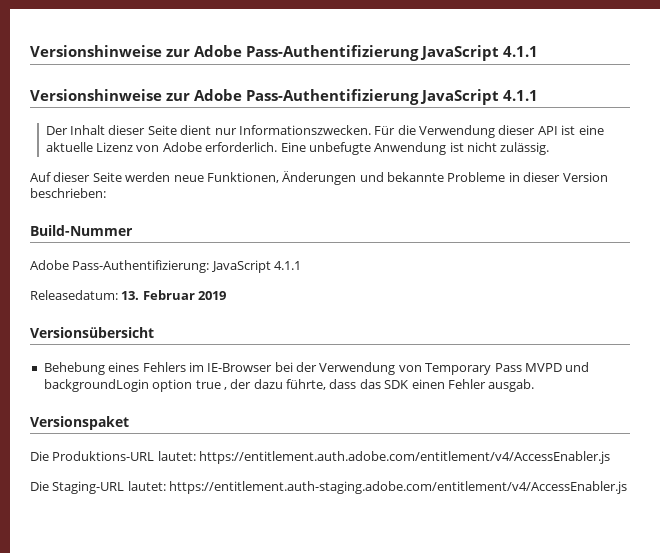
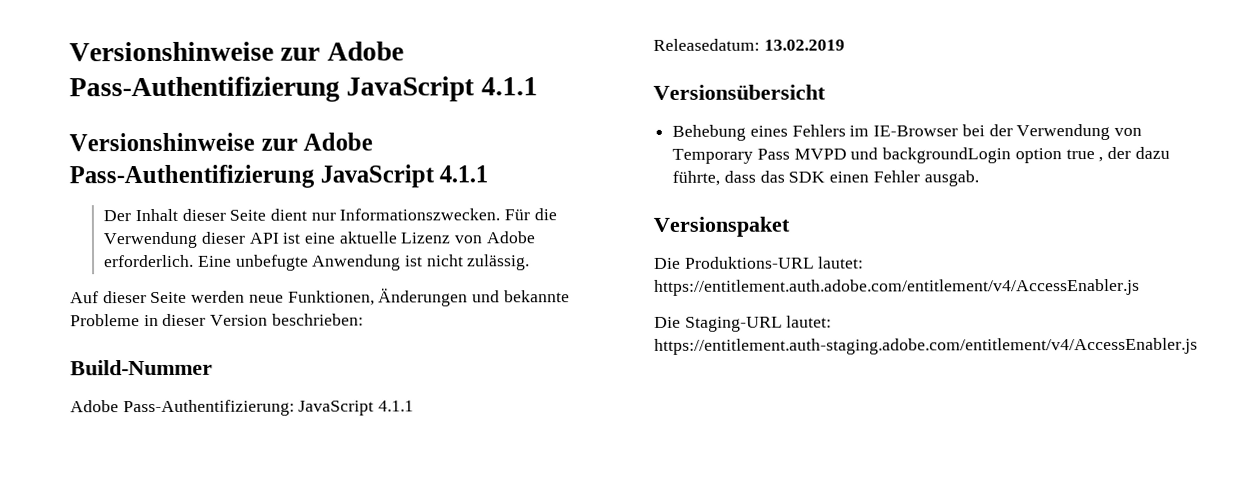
- Releasedatum: 13. Februar 2019
+ Releasedatum: 13.02.2019

